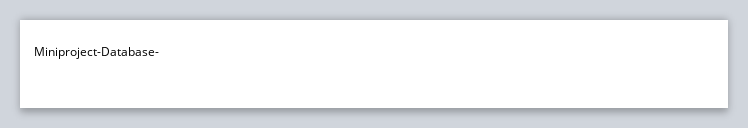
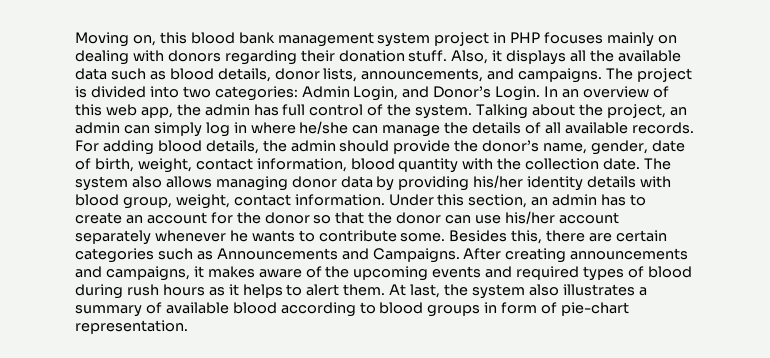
- Miniproject-Database-
+ Moving on, this blood bank management system project in PHP focuses mainly on dealing with donors regarding their donation stuff. Also, it displays all the available data such as blood details, donor lists, announcements, and campaigns. The project is divided into two categories: Admin Login, and Donor’s Login. In an overview of this web app, the admin has full control of the system. Talking about the project, an admin can simply log in where he/she can manage the details of all available records. For adding blood details, the admin should provide the donor’s name, gender, date of birth, weight, contact information, blood quantity with the collection date. The system also allows managing donor data by providing his/her identity details with blood group, weight, contact information. Under this section, an admin has to create an account for the donor so that the donor can use his/her account separately whenever he wants to contribute some. Besides this, there are certain categories such as Announcements and Campaigns. After creating announcements and campaigns, it makes aware of the upcoming events and required types of blood during rush hours as it helps to alert them. At last, the system also illustrates a summary of available blood according to blood groups in form of pie-chart representation.

